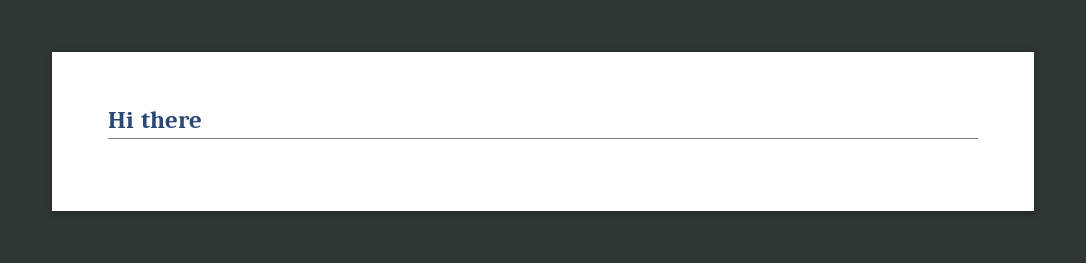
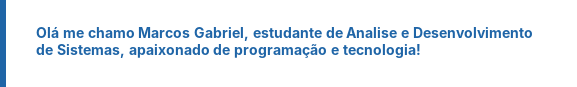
- Hi there
+ Olá me chamo Marcos Gabriel, estudante de Analise e Desenvolvimento de Sistemas, apaixonado de programação e tecnologia!

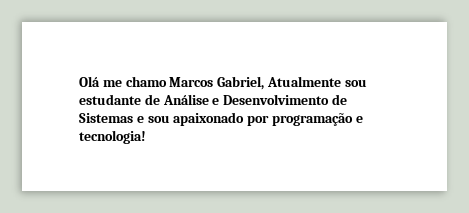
- Olá me chamo Marcos Gabriel, estudante de Analise e Desenvolvimento de Sistemas, apaixonado de programação e tecnologia!
+ Olá me chamo Marcos Gabriel, Atualmente sou estudante de Análise e Desenvolvimento de Sistemas e sou apaixonado por programação e tecnologia!

